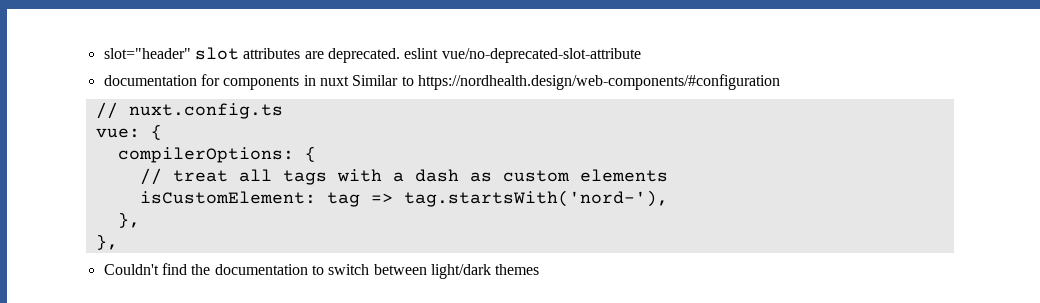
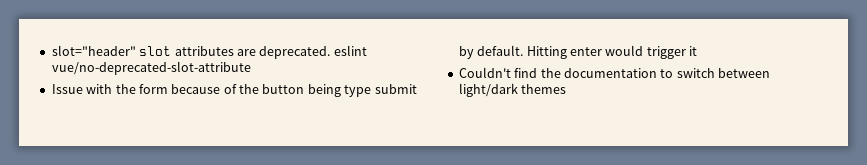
- documentation for components in nuxt Similar to https://nordhealth.design/web-components/#configuration
- // nuxt.config.ts
- vue: {
- compilerOptions: {
- // treat all tags with a dash as custom elements
- isCustomElement: tag => tag.startsWith('nord-'),
- },
- },
+ Issue with the form because of the button being type submit by default. Hitting enter would trigger it

